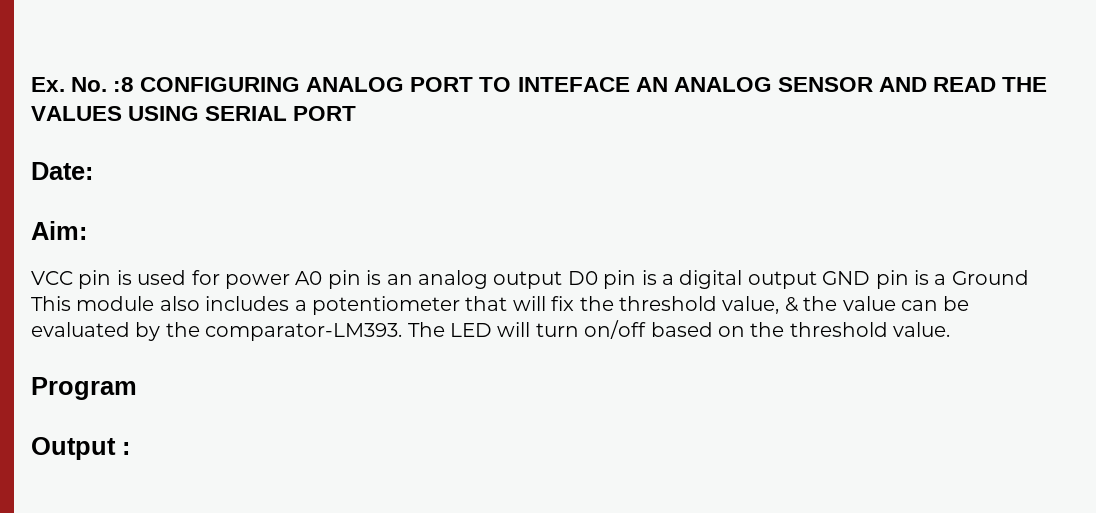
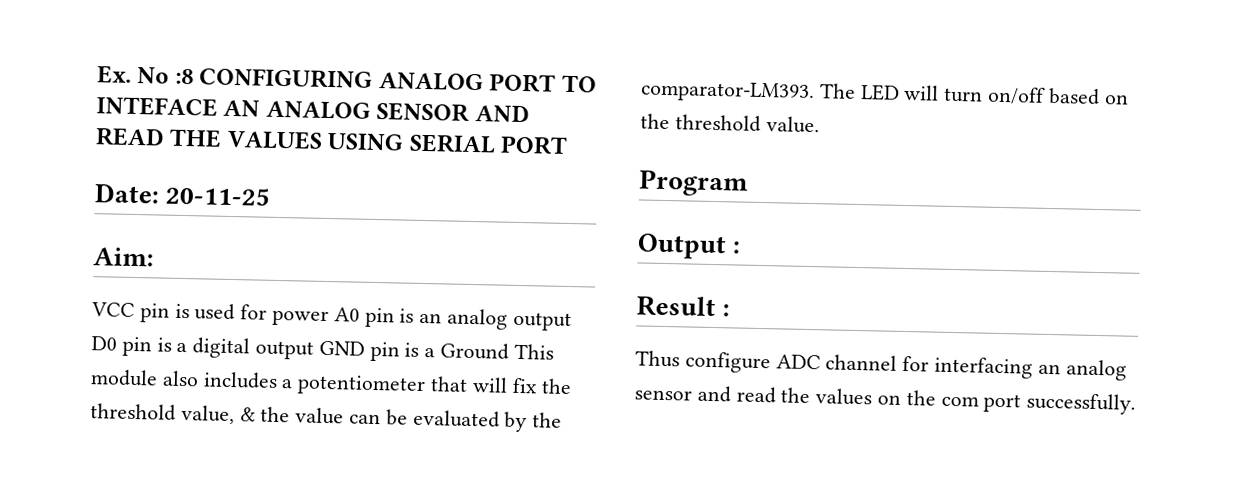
- Ex. No. :8 CONFIGURING ANALOG PORT TO INTEFACE AN ANALOG SENSOR AND READ THE VALUES USING SERIAL PORT
+ Ex. No :8 CONFIGURING ANALOG PORT TO INTEFACE AN ANALOG SENSOR AND READ THE VALUES USING SERIAL PORT
- Date:
+ Date: 20-11-25
+ Result :
+ Thus configure ADC channel for interfacing an analog sensor and read the values on the com port successfully.

